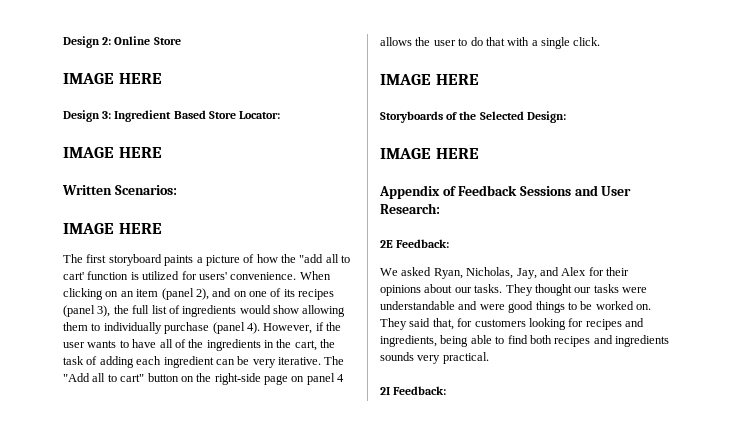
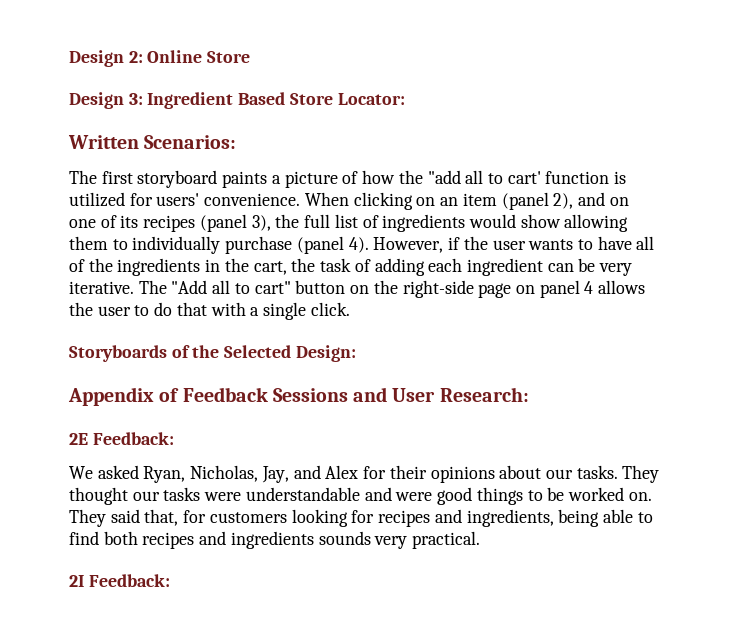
  Design 2: Online Store
- IMAGE HERE
  Design 3: Ingredient Based Store Locator:
- IMAGE HERE
  Written Scenarios:
- IMAGE HERE
  The "Add all to cart" button on the right-side page on panel 4 allows the user to do that with a single click.
- IMAGE HERE
  Storyboards of the Selected Design:
- IMAGE HERE

